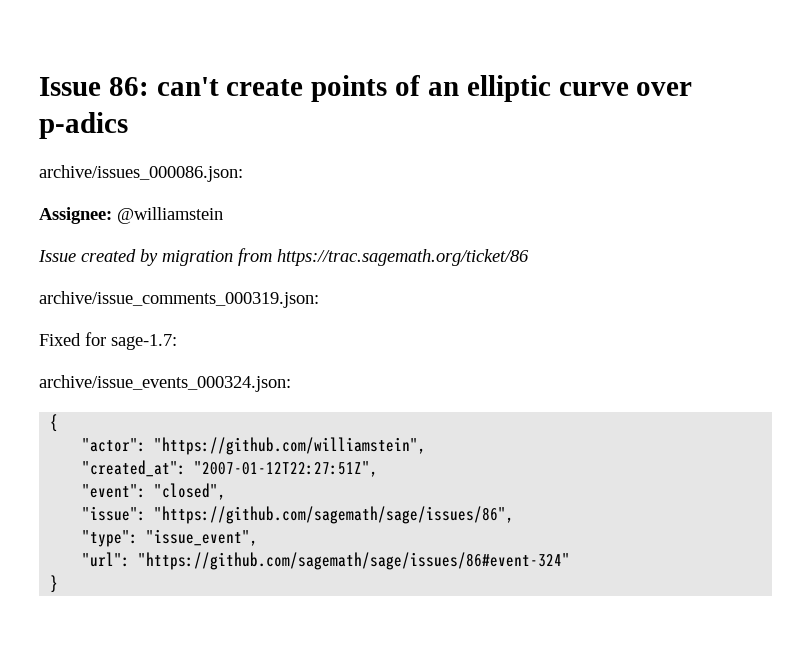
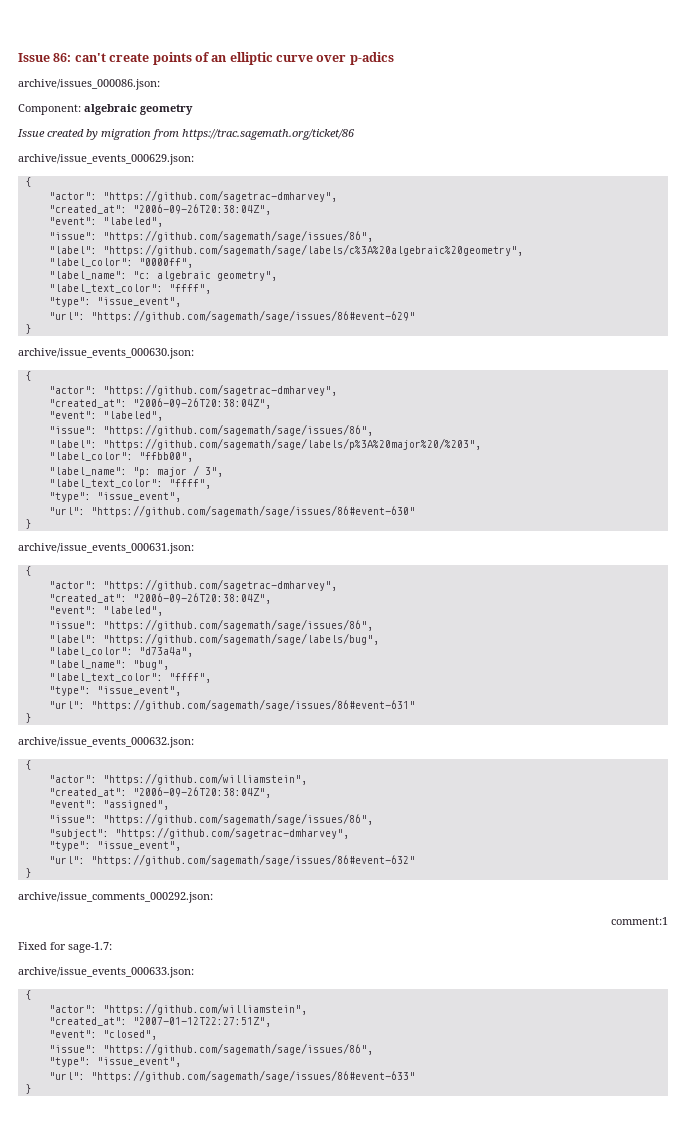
- Assignee: @williamstein
+ Component: algebraic geometry
- archive/issue_comments_000319.json:
+ archive/issue_events_000629.json:
+ {
+ "actor": "https://github.com/sagetrac-dmharvey",
+ "created_at": "2006-09-26T20:38:04Z",
+ "event": "labeled",
+ "issue": "https://github.com/sagemath/sage/issues/86",
+ "label": "https://github.com/sagemath/sage/labels/c%3A%20algebraic%20geometry",
+ "label_color": "0000ff",
+ "label_name": "c: algebraic geometry",
+ "label_text_color": "ffff",
+ "type": "issue_event",
+ "url": "https://github.com/sagemath/sage/issues/86#event-629"
+ }
+ archive/issue_events_000630.json:
+ {
+ "actor": "https://github.com/sagetrac-dmharvey",
+ "created_at": "2006-09-26T20:38:04Z",
+ "event": "labeled",
+ "issue": "https://github.com/sagemath/sage/issues/86",
+ "label": "https://github.com/sagemath/sage/labels/p%3A%20major%20/%203",
+ "label_color": "ffbb00",
+ "label_name": "p: major / 3",
+ "label_text_color": "ffff",
+ "type": "issue_event",
+ "url": "https://github.com/sagemath/sage/issues/86#event-630"
+ }
+ archive/issue_events_000631.json:
+ {
+ "actor": "https://github.com/sagetrac-dmharvey",
+ "created_at": "2006-09-26T20:38:04Z",
+ "event": "labeled",
+ "issue": "https://github.com/sagemath/sage/issues/86",
+ "label": "https://github.com/sagemath/sage/labels/bug",
+ "label_color": "d73a4a",
+ "label_name": "bug",
+ "label_text_color": "ffff",
+ "type": "issue_event",
+ "url": "https://github.com/sagemath/sage/issues/86#event-631"
+ }
+ archive/issue_events_000632.json:
+ {
+ "actor": "https://github.com/williamstein",
+ "created_at": "2006-09-26T20:38:04Z",
+ "event": "assigned",
+ "issue": "https://github.com/sagemath/sage/issues/86",
+ "subject": "https://github.com/sagetrac-dmharvey",
+ "type": "issue_event",
+ "url": "https://github.com/sagemath/sage/issues/86#event-632"
+ }
+ archive/issue_comments_000292.json:
+ comment:1
- archive/issue_events_000324.json:
+ archive/issue_events_000633.json:
- "url": "https://github.com/sagemath/sage/issues/86#event-324"
+ "url": "https://github.com/sagemath/sage/issues/86#event-633"

